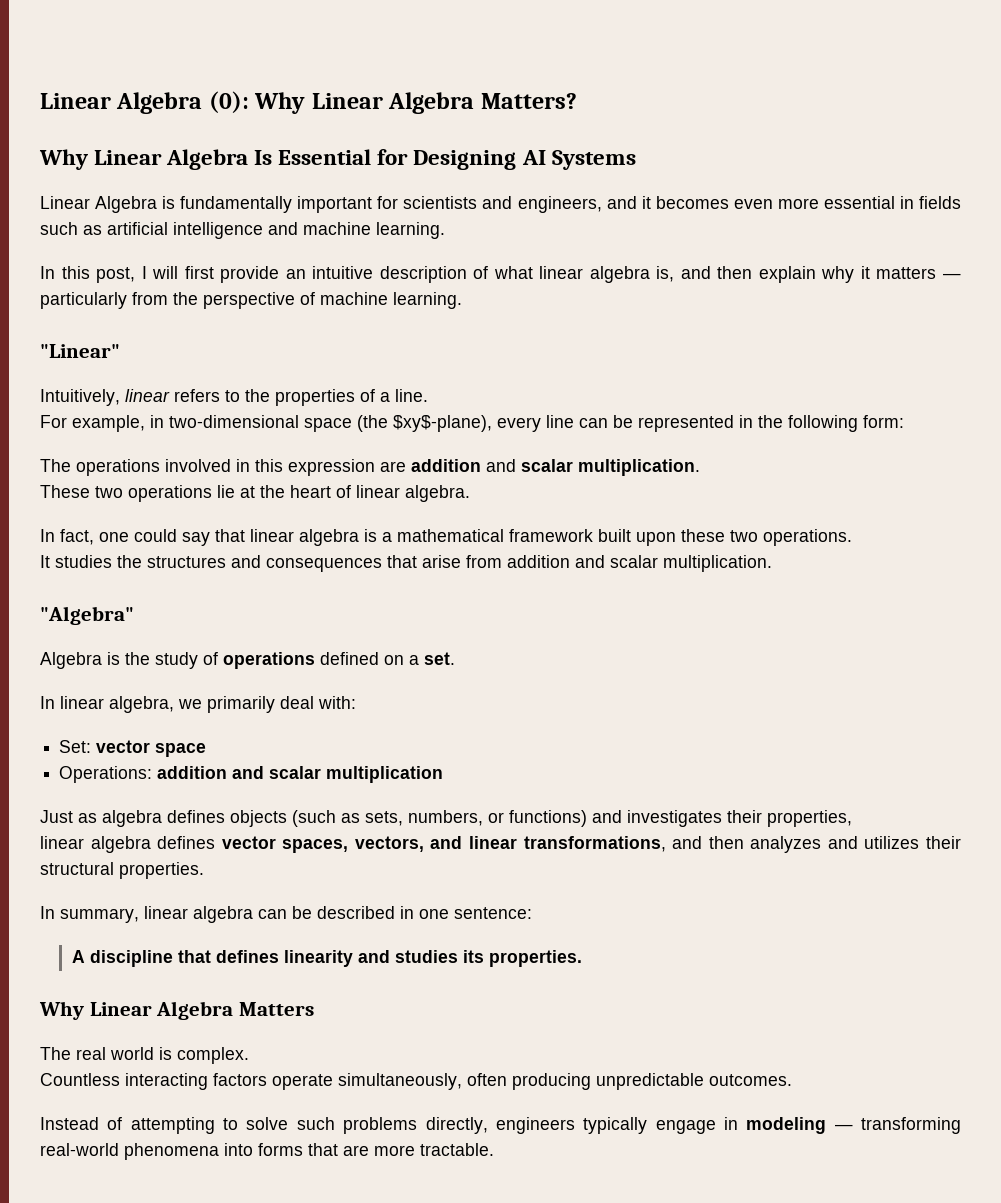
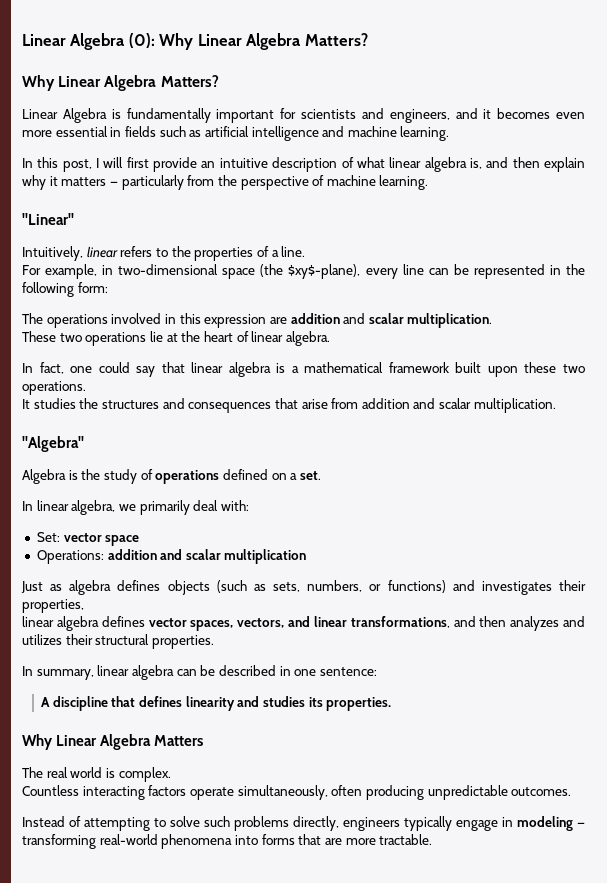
  Linear Algebra (0): Why Linear Algebra Matters?
- Why Linear Algebra Is Essential for Designing AI Systems
+ Why Linear Algebra Matters?

